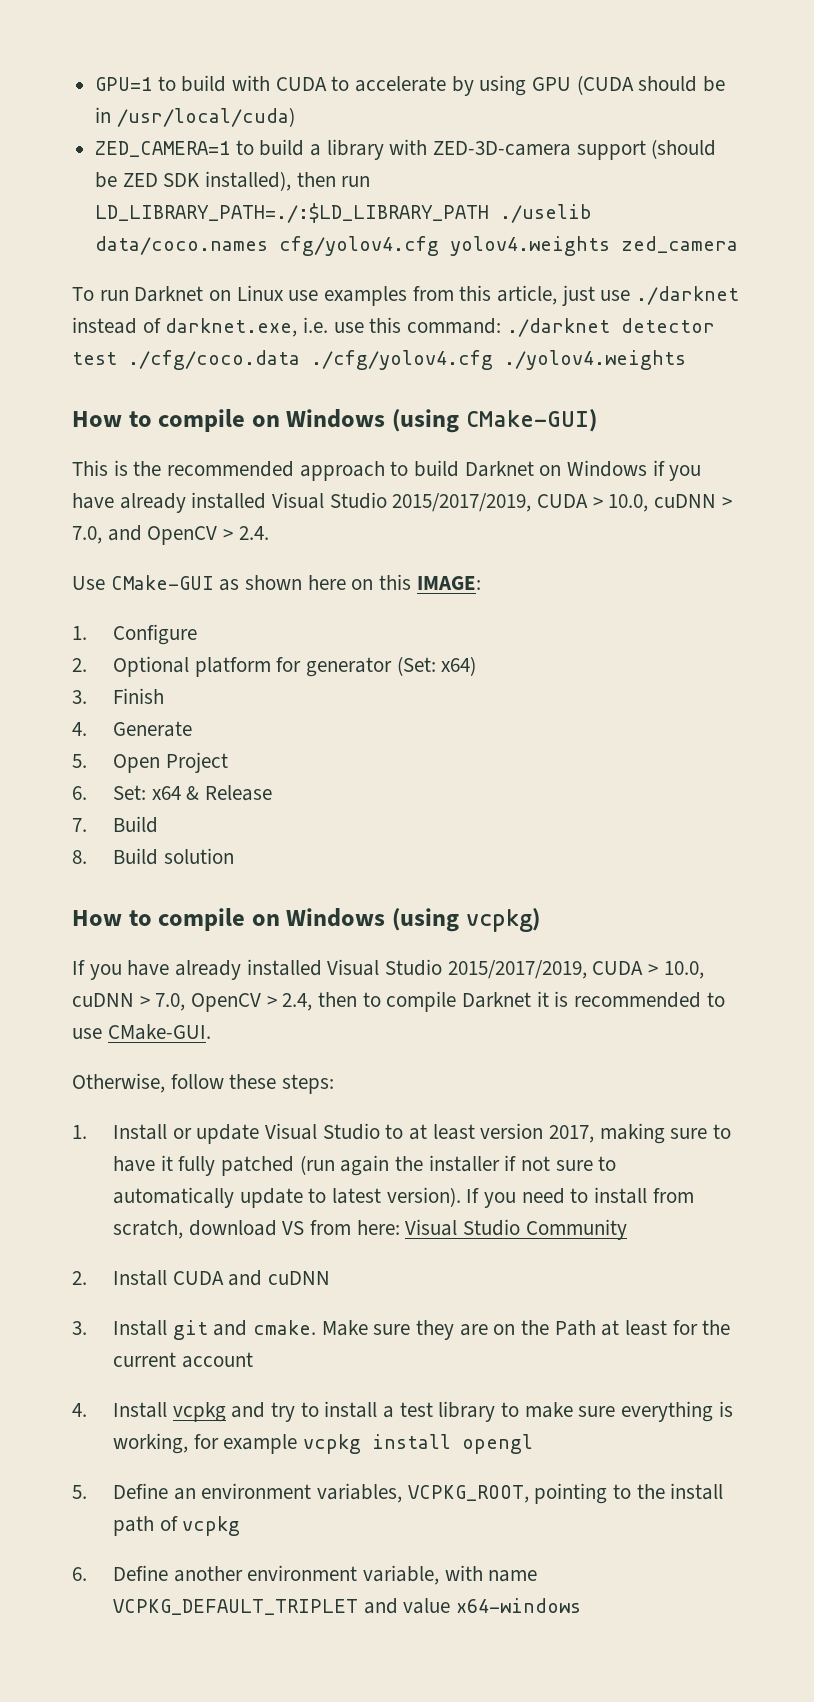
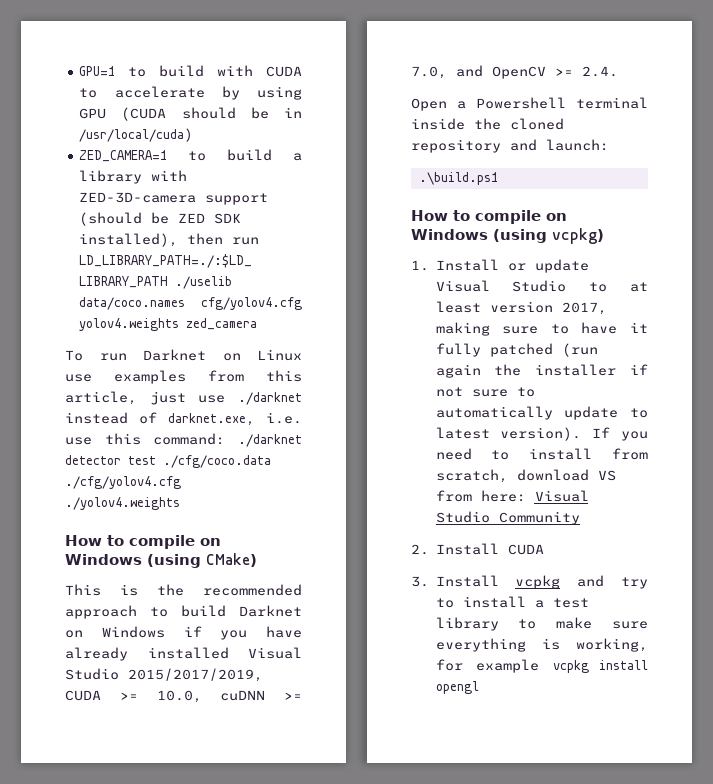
- How to compile on Windows (using CMake-GUI)
+ How to compile on Windows (using CMake)
- This is the recommended approach to build Darknet on Windows if you have already installed Visual Studio 2015/2017/2019, CUDA > 10.0, cuDNN > 7.0, and OpenCV > 2.4.
+ This is the recommended approach to build Darknet on Windows if you have already installed Visual Studio 2015/2017/2019, CUDA >= 10.0, cuDNN >= 7.0, and OpenCV >= 2.4.
- Use CMake-GUI as shown here on this IMAGE:
- 1. Configure
- 2. Optional platform for generator (Set: x64)
- 3. Finish
- 4. Generate
- 5. Open Project
- 6. Set: x64 & Release
- 7. Build
- 8. Build solution
+ Open a Powershell terminal inside the cloned repository and launch:
+ .\build.ps1
- If you have already installed Visual Studio 2015/2017/2019, CUDA > 10.0, cuDNN > 7.0, OpenCV > 2.4, then to compile Darknet it is recommended to use CMake-GUI.
- Otherwise, follow these steps:
- 2. Install CUDA and cuDNN
- 3. Install git and cmake. Make sure they are on the Path at least for the current account
- 4. Install vcpkg and try to install a test library to make sure everything is working, for example vcpkg install opengl
+ 2. Install CUDA
+ 3. Install vcpkg and try to install a test library to make sure everything is working, for example vcpkg install opengl
- 5. Define an environment variables, VCPKG_ROOT, pointing to the install path of vcpkg
- 6. Define another environment variable, with name VCPKG_DEFAULT_TRIPLET and value x64-windows

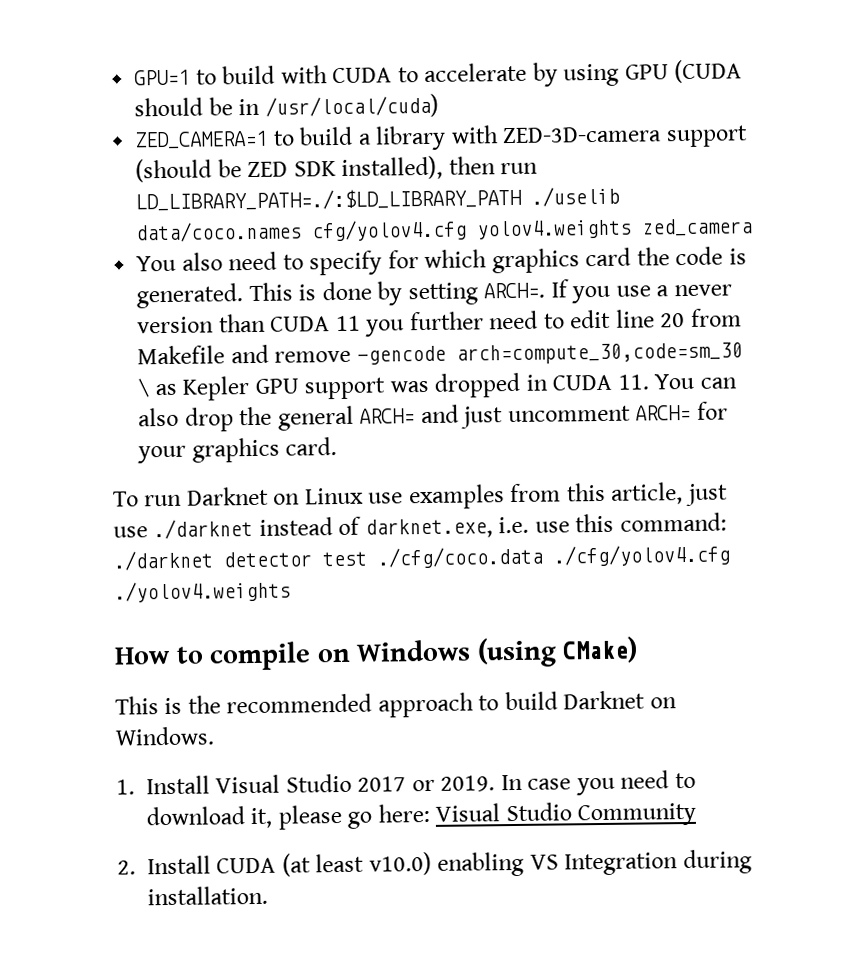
+ You also need to specify for which graphics card the code is generated. This is done by setting ARCH=. If you use a never version than CUDA 11 you further need to edit line 20 from Makefile and remove -gencode arch=compute_30,code=sm_30 \ as Kepler GPU support was dropped in CUDA 11. You can also drop the general ARCH= and just uncomment ARCH= for your graphics card.
- This is the recommended approach to build Darknet on Windows if you have already installed Visual Studio 2015/2017/2019, CUDA >= 10.0, cuDNN >= 7.0, and OpenCV >= 2.4.
- Open a Powershell terminal inside the cloned repository and launch:
- .\build.ps1
- How to compile on Windows (using vcpkg)
- 1. Install or update Visual Studio to at least version 2017, making sure to have it fully patched (run again the installer if not sure to automatically update to latest version). If you need to install from scratch, download VS from here: Visual Studio Community
+ This is the recommended approach to build Darknet on Windows.
+ 1. Install Visual Studio 2017 or 2019. In case you need to download it, please go here: Visual Studio Community
- 2. Install CUDA
- 3. Install vcpkg and try to install a test library to make sure everything is working, for example vcpkg install opengl
+ 2. Install CUDA (at least v10.0) enabling VS Integration during installation.

